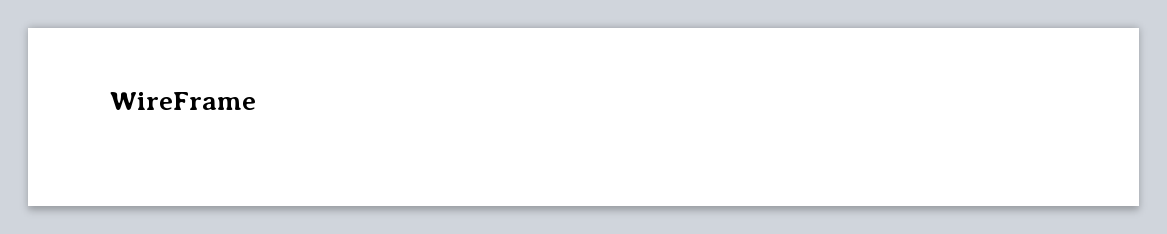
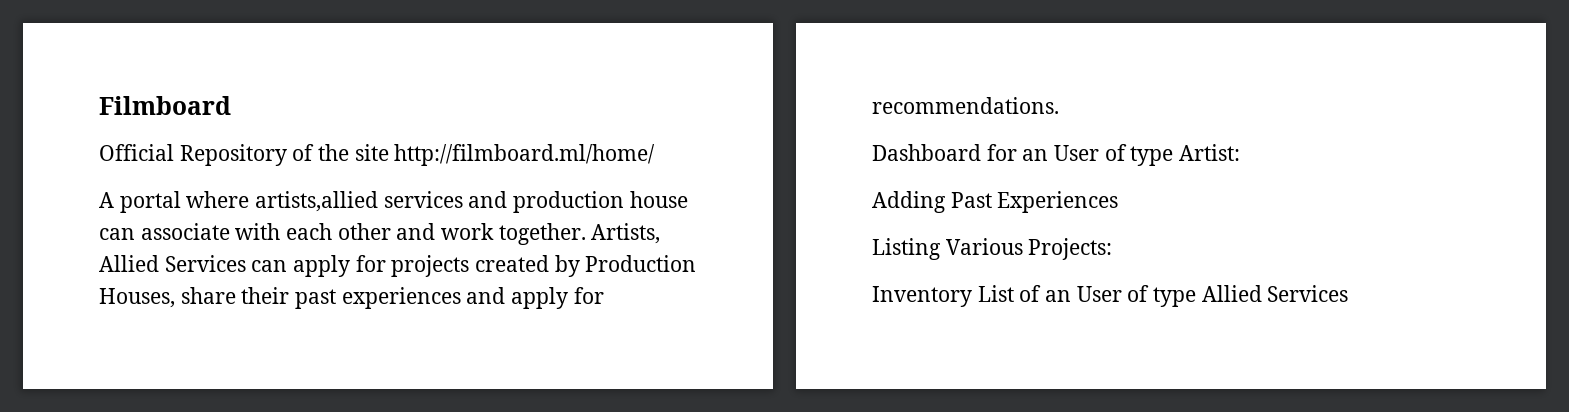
- WireFrame
+ Filmboard
+ Official Repository of the site http://filmboard.ml/home/
+ A portal where artists,allied services and production house can associate with each other and work together. Artists, Allied Services can apply for projects created by Production Houses, share their past experiences and apply for recommendations.
+ Dashboard for an User of type Artist:
+ Adding Past Experiences
+ Listing Various Projects:
+ Inventory List of an User of type Allied Services

